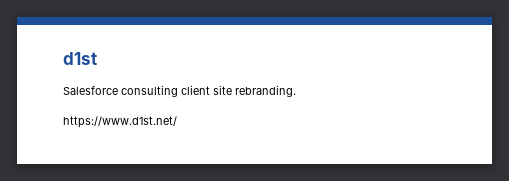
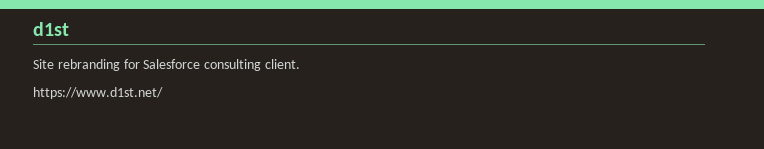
- Salesforce consulting client site rebranding.
+ Site rebranding for Salesforce consulting client.

